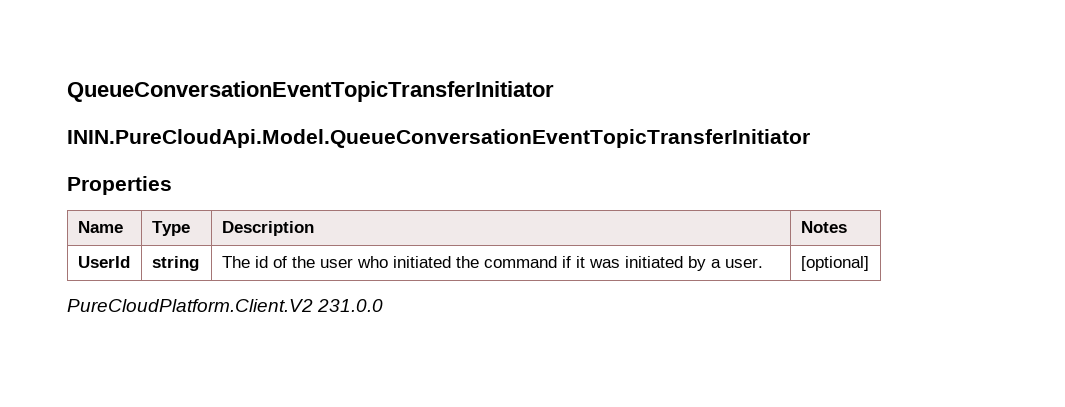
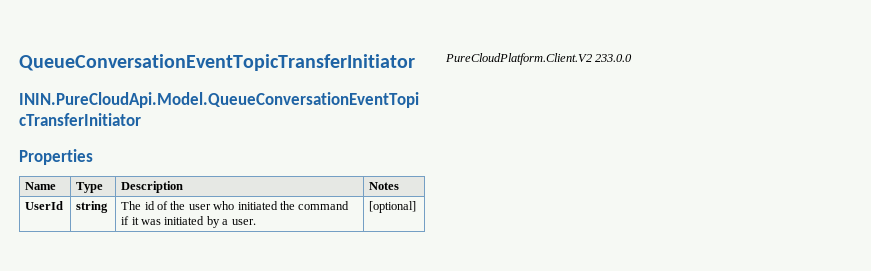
- PureCloudPlatform.Client.V2 231.0.0
+ PureCloudPlatform.Client.V2 233.0.0

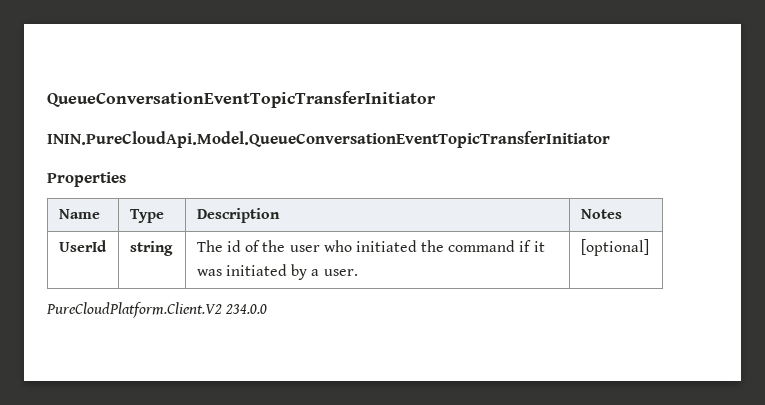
- PureCloudPlatform.Client.V2 233.0.0
+ PureCloudPlatform.Client.V2 234.0.0

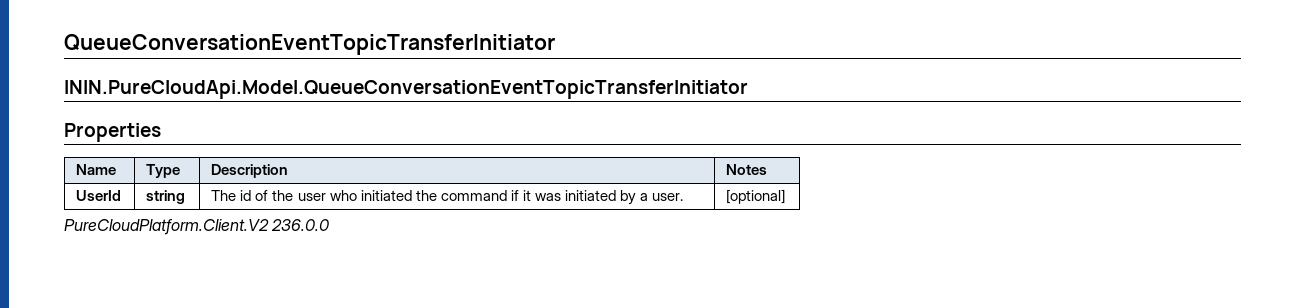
- PureCloudPlatform.Client.V2 234.0.0
+ PureCloudPlatform.Client.V2 236.0.0

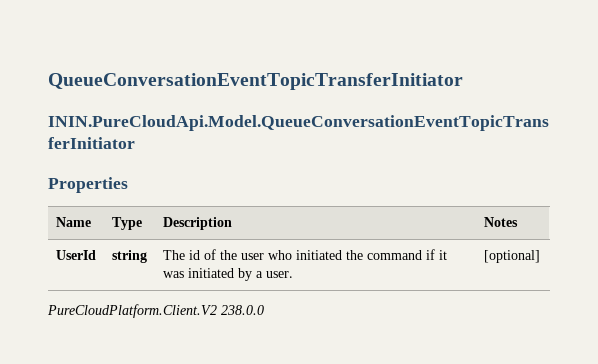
- PureCloudPlatform.Client.V2 236.0.0
+ PureCloudPlatform.Client.V2 238.0.0

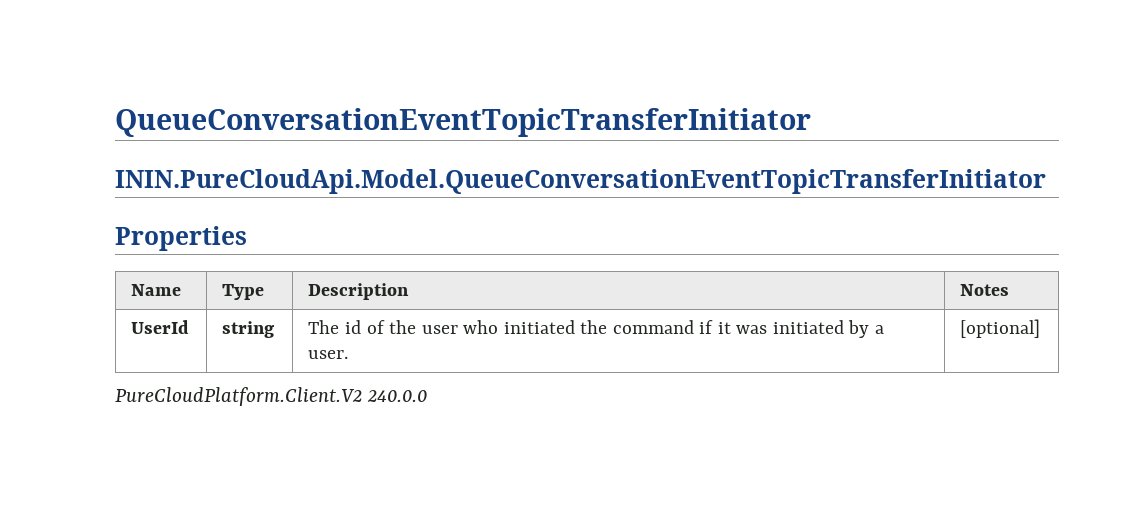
- PureCloudPlatform.Client.V2 238.0.0
+ PureCloudPlatform.Client.V2 240.0.0

